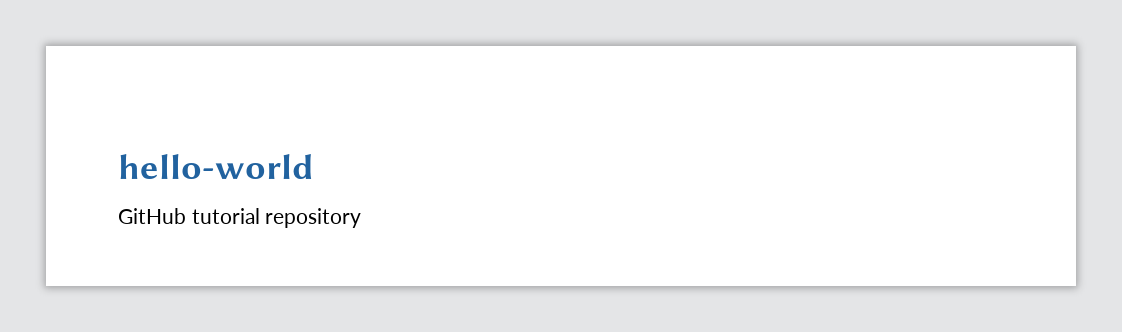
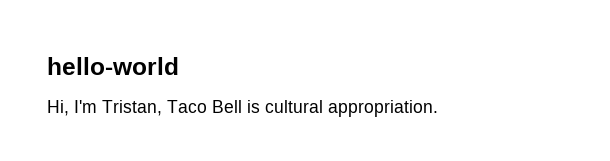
- GitHub tutorial repository
+ Hi, I'm Tristan, Taco Bell is cultural appropriation.

